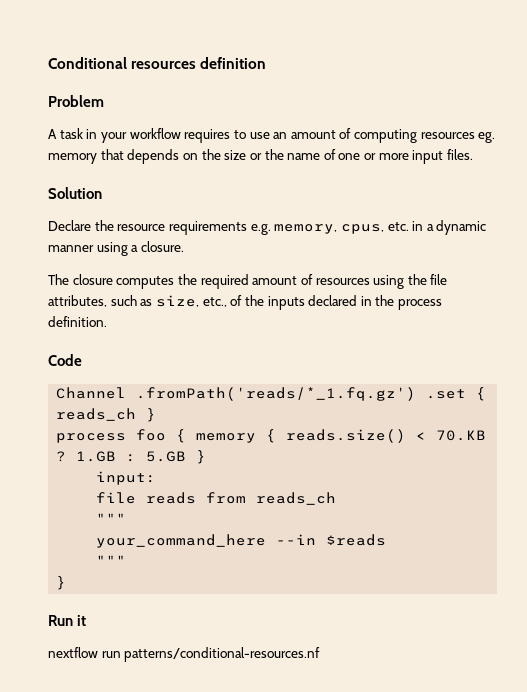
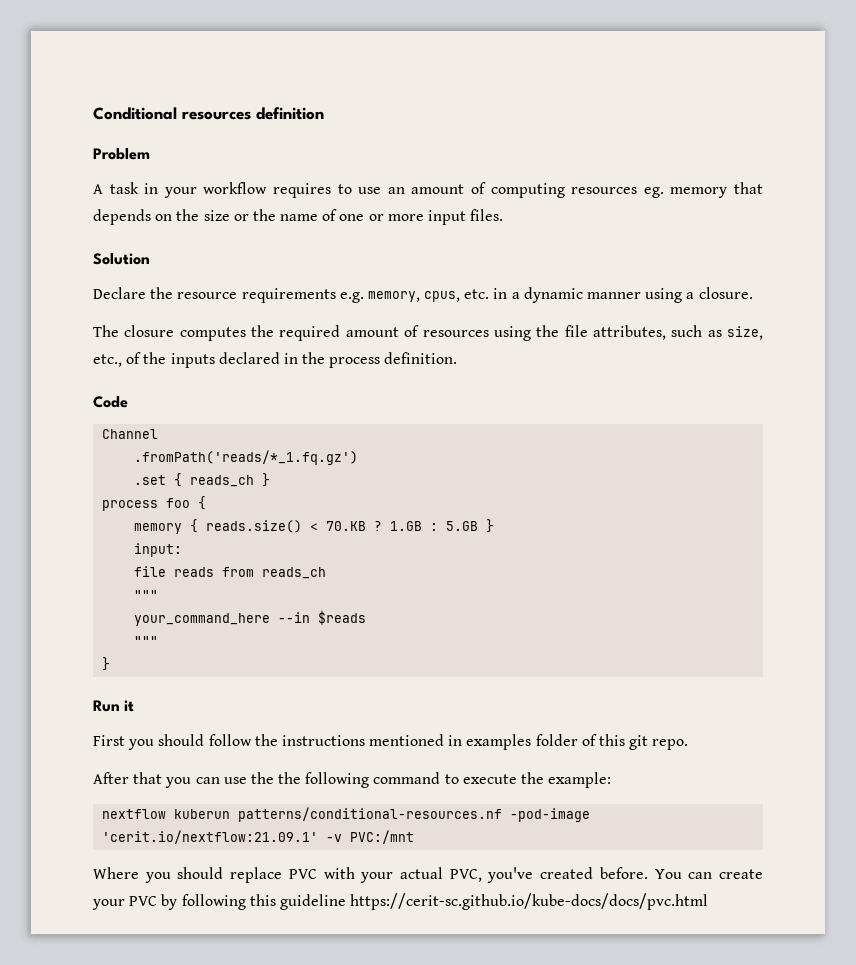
- Channel .fromPath('reads/*_1.fq.gz') .set { reads_ch }
+ Channel
+ .fromPath('reads/*_1.fq.gz')
+ .set { reads_ch }
- process foo { memory { reads.size() < 70.KB ?
+ process foo {
+ memory { reads.size() < 70.KB ?
- nextflow run patterns/conditional-resources.nf
+ First you should follow the instructions mentioned in examples folder of this git repo.
+ After that you can use the the following command to execute the example:
+ nextflow kuberun patterns/conditional-resources.nf -pod-image 'cerit.io/nextflow:21.09.1' -v PVC:/mnt
+ Where you should replace PVC with your actual PVC, you've created before. You can create your PVC by following this guideline https://cerit-sc.github.io/kube-docs/docs/pvc.html

